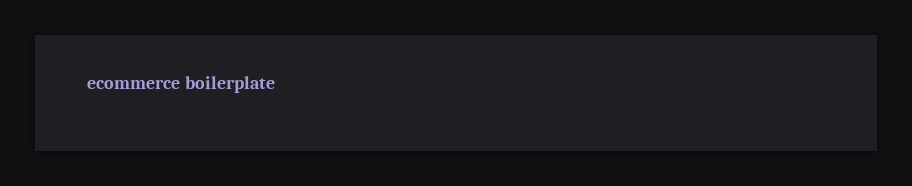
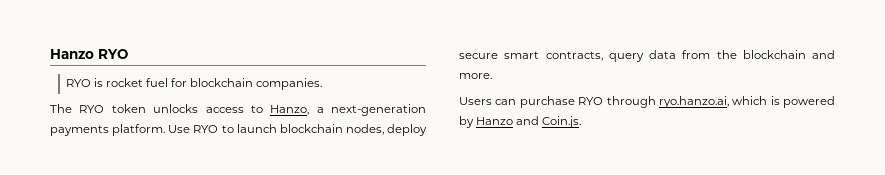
- ecommerce boilerplate
+ Hanzo RYO
+ RYO is rocket fuel for blockchain companies.
+ The RYO token unlocks access to Hanzo, a next-generation payments platform. Use RYO to launch blockchain nodes, deploy secure smart contracts, query data from the blockchain and more.
+ Users can purchase RYO through ryo.hanzo.ai, which is powered by Hanzo and Coin.js.

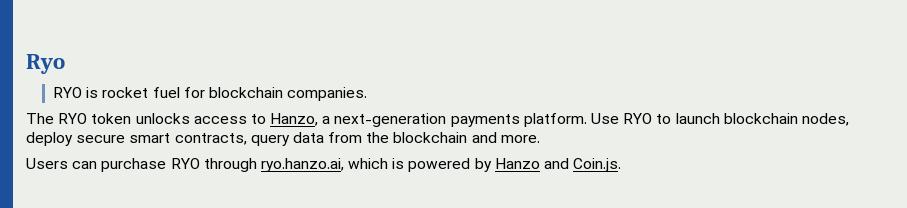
- Hanzo RYO
+ Ryo

